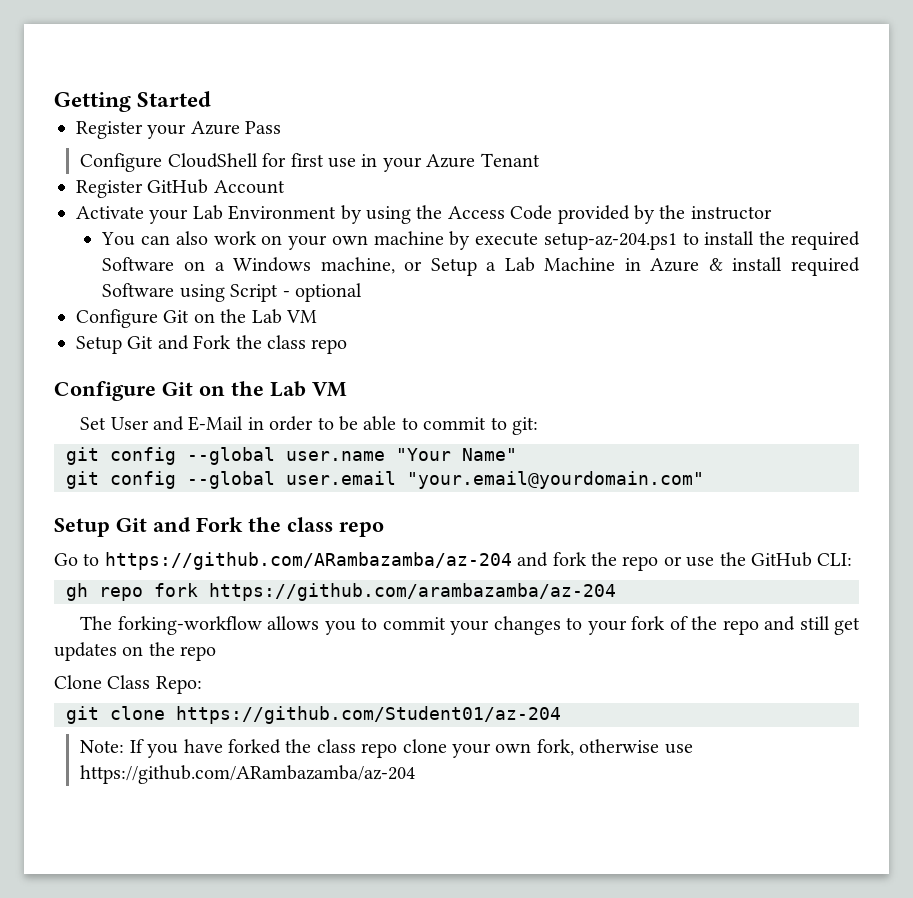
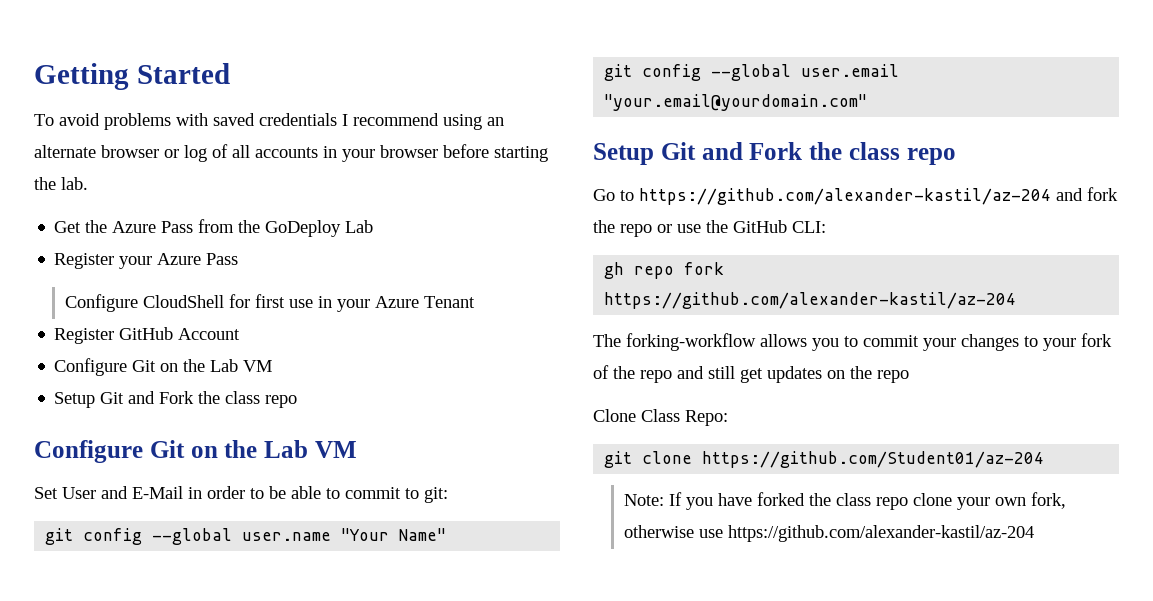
+ To avoid problems with saved credentials I recommend using an alternate browser or log of all accounts in your browser before starting the lab.
+ Get the Azure Pass from the GoDeploy Lab
- Activate your Lab Environment by using the Access Code provided by the instructor
- You can also work on your own machine by execute setup-az-204.ps1 to install the required Software on a Windows machine, or Setup a Lab Machine in Azure & install required Software using Script - optional
- Go to https://github.com/ARambazamba/az-204 and fork the repo or use the GitHub CLI:
+ Go to https://github.com/alexander-kastil/az-204 and fork the repo or use the GitHub CLI:
- gh repo fork https://github.com/arambazamba/az-204
+ gh repo fork https://github.com/alexander-kastil/az-204
- Note: If you have forked the class repo clone your own fork, otherwise use https://github.com/ARambazamba/az-204
+ Note: If you have forked the class repo clone your own fork, otherwise use https://github.com/alexander-kastil/az-204

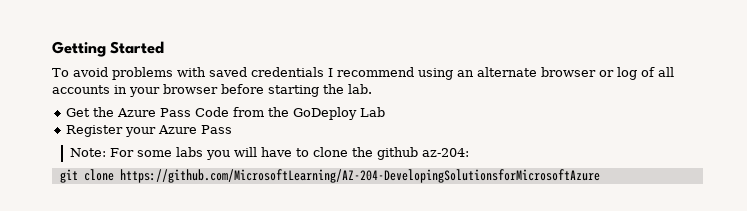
- Get the Azure Pass from the GoDeploy Lab
+ Get the Azure Pass Code from the GoDeploy Lab
- Configure CloudShell for first use in your Azure Tenant
- Register GitHub Account
- Configure Git on the Lab VM
- Setup Git and Fork the class repo
- Configure Git on the Lab VM
- Set User and E-Mail in order to be able to commit to git:
- git config --global user.name "Your Name"
- git config --global user.email "your.email@yourdomain.com"
- Setup Git and Fork the class repo
- Go to https://github.com/alexander-kastil/az-204 and fork the repo or use the GitHub CLI:
- gh repo fork https://github.com/alexander-kastil/az-204
- The forking-workflow allows you to commit your changes to your fork of the repo and still get updates on the repo
- Clone Class Repo:
- git clone https://github.com/Student01/az-204
- Note: If you have forked the class repo clone your own fork, otherwise use https://github.com/alexander-kastil/az-204
+ Note: For some labs you will have to clone the github az-204:
+ git clone https://github.com/MicrosoftLearning/AZ-204-DevelopingSolutionsforMicrosoftAzure

